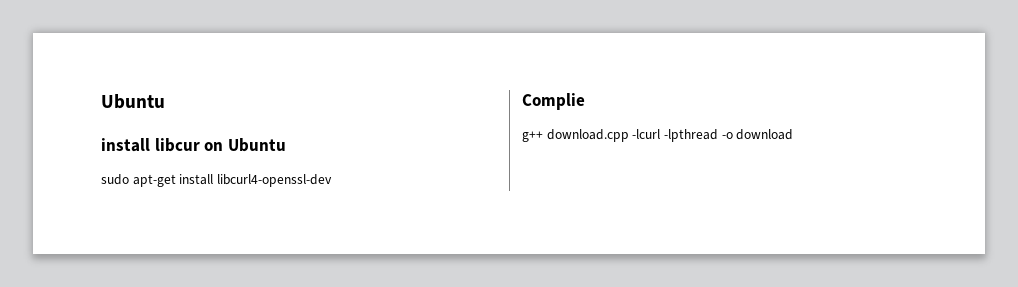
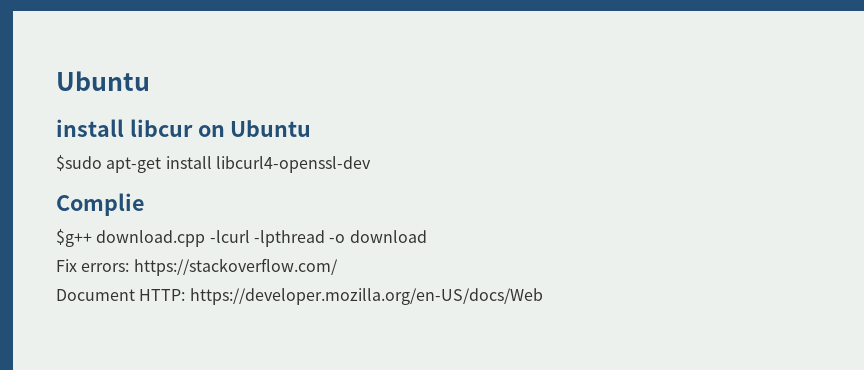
- sudo apt-get install libcurl4-openssl-dev
+ $sudo apt-get install libcurl4-openssl-dev
- g++ download.cpp -lcurl -lpthread -o download
+ $g++ download.cpp -lcurl -lpthread -o download
+ Fix errors: https://stackoverflow.com/
+ Document HTTP: https://developer.mozilla.org/en-US/docs/Web

